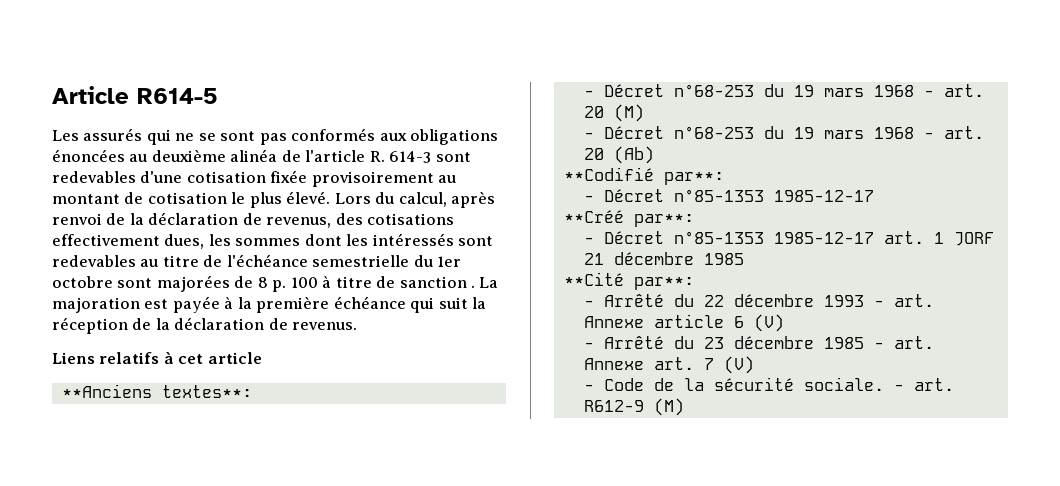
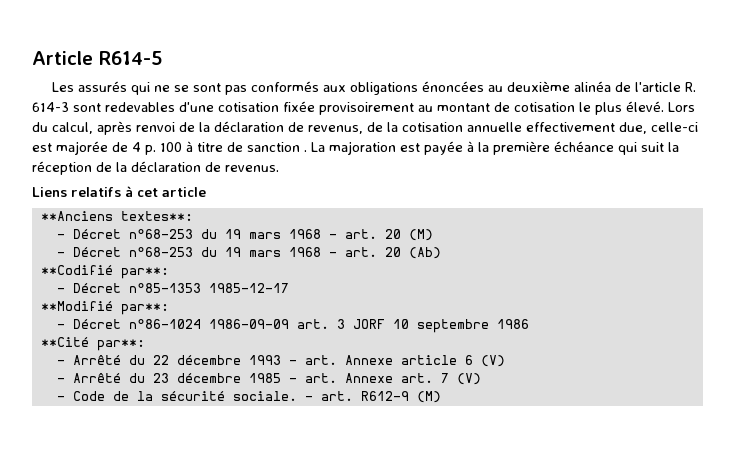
- Lors du calcul, après renvoi de la déclaration de revenus, des cotisations effectivement dues, les sommes dont les intéressés sont redevables au titre de l'échéance semestrielle du 1er octobre sont majorées de 8 p. 100 à titre de sanction .
+ Lors du calcul, après renvoi de la déclaration de revenus, de la cotisation annuelle effectivement due, celle-ci est majorée de 4 p. 100 à titre de sanction .
- **Créé par**:
- - Décret n°85-1353 1985-12-17 art. 1 JORF 21 décembre 1985
+ **Modifié par**:
+ - Décret n°86-1024 1986-09-09 art. 3 JORF 10 septembre 1986

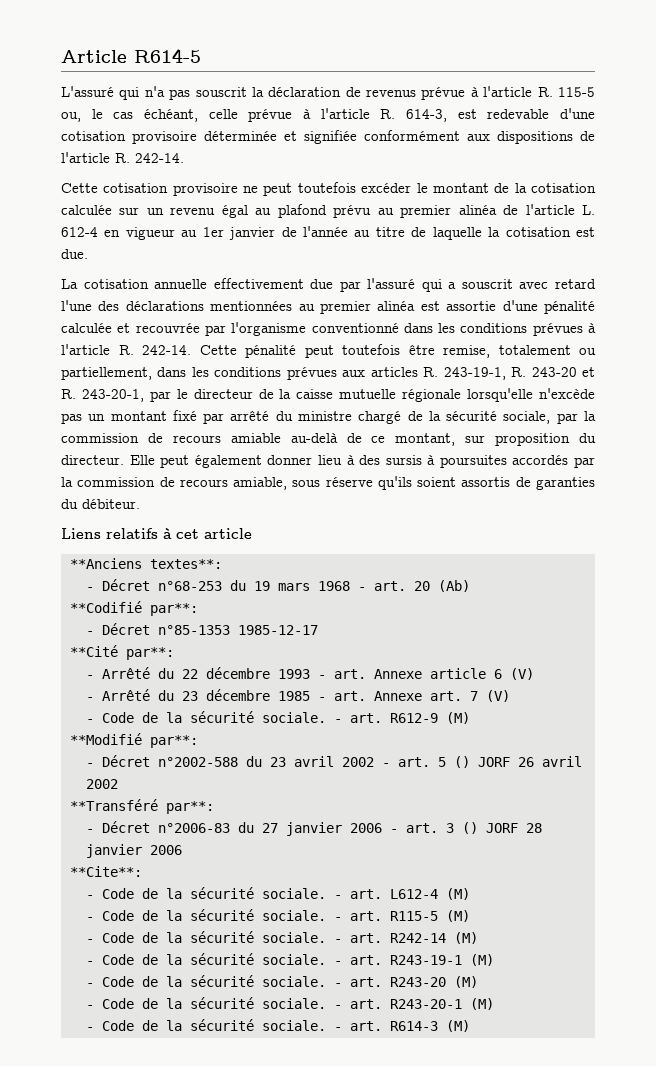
- Les assurés qui ne se sont pas conformés aux obligations énoncées au deuxième alinéa de l'article R. 614-3 sont redevables d'une cotisation fixée provisoirement au montant de cotisation le plus élevé. Lors du calcul, après renvoi de la déclaration de revenus, de la cotisation annuelle effectivement due, celle-ci est majorée de 4 p. 100 à titre de sanction . La majoration est payée à la première échéance qui suit la réception de la déclaration de revenus.
+ L'assuré qui n'a pas souscrit la déclaration de revenus prévue à l'article R. 115-5 ou, le cas échéant, celle prévue à l'article R. 614-3, est redevable d'une cotisation provisoire déterminée et signifiée conformément aux dispositions de l'article R. 242-14.
+ Cette cotisation provisoire ne peut toutefois excéder le montant de la cotisation calculée sur un revenu égal au plafond prévu au premier alinéa de l'article L. 612-4 en vigueur au 1er janvier de l'année au titre de laquelle la cotisation est due.
+ La cotisation annuelle effectivement due par l'assuré qui a souscrit avec retard l'une des déclarations mentionnées au premier alinéa est assortie d'une pénalité calculée et recouvrée par l'organisme conventionné dans les conditions prévues à l'article R. 242-14. Cette pénalité peut toutefois être remise, totalement ou partiellement, dans les conditions prévues aux articles R. 243-19-1, R. 243-20 et R. 243-20-1, par le directeur de la caisse mutuelle régionale lorsqu'elle n'excède pas un montant fixé par arrêté du ministre chargé de la sécurité sociale, par la commission de recours amiable au-delà de ce montant, sur proposition du directeur. Elle peut également donner lieu à des sursis à poursuites accordés par la commission de recours amiable, sous réserve qu'ils soient assortis de garanties du débiteur.
- - Décret n°68-253 du 19 mars 1968 - art. 20 (M)
- **Modifié par**:
- - Décret n°86-1024 1986-09-09 art. 3 JORF 10 septembre 1986
+ **Modifié par**:
+ - Décret n°2002-588 du 23 avril 2002 - art. 5 () JORF 26 avril 2002
+ **Transféré par**:
+ - Décret n°2006-83 du 27 janvier 2006 - art. 3 () JORF 28 janvier 2006
+ **Cite**:
+ - Code de la sécurité sociale. - art. L612-4 (M)
+ - Code de la sécurité sociale. - art. R115-5 (M)
+ - Code de la sécurité sociale. - art. R242-14 (M)
+ - Code de la sécurité sociale. - art. R243-19-1 (M)
+ - Code de la sécurité sociale. - art. R243-20 (M)
+ - Code de la sécurité sociale. - art. R243-20-1 (M)
+ - Code de la sécurité sociale. - art. R614-3 (M)

